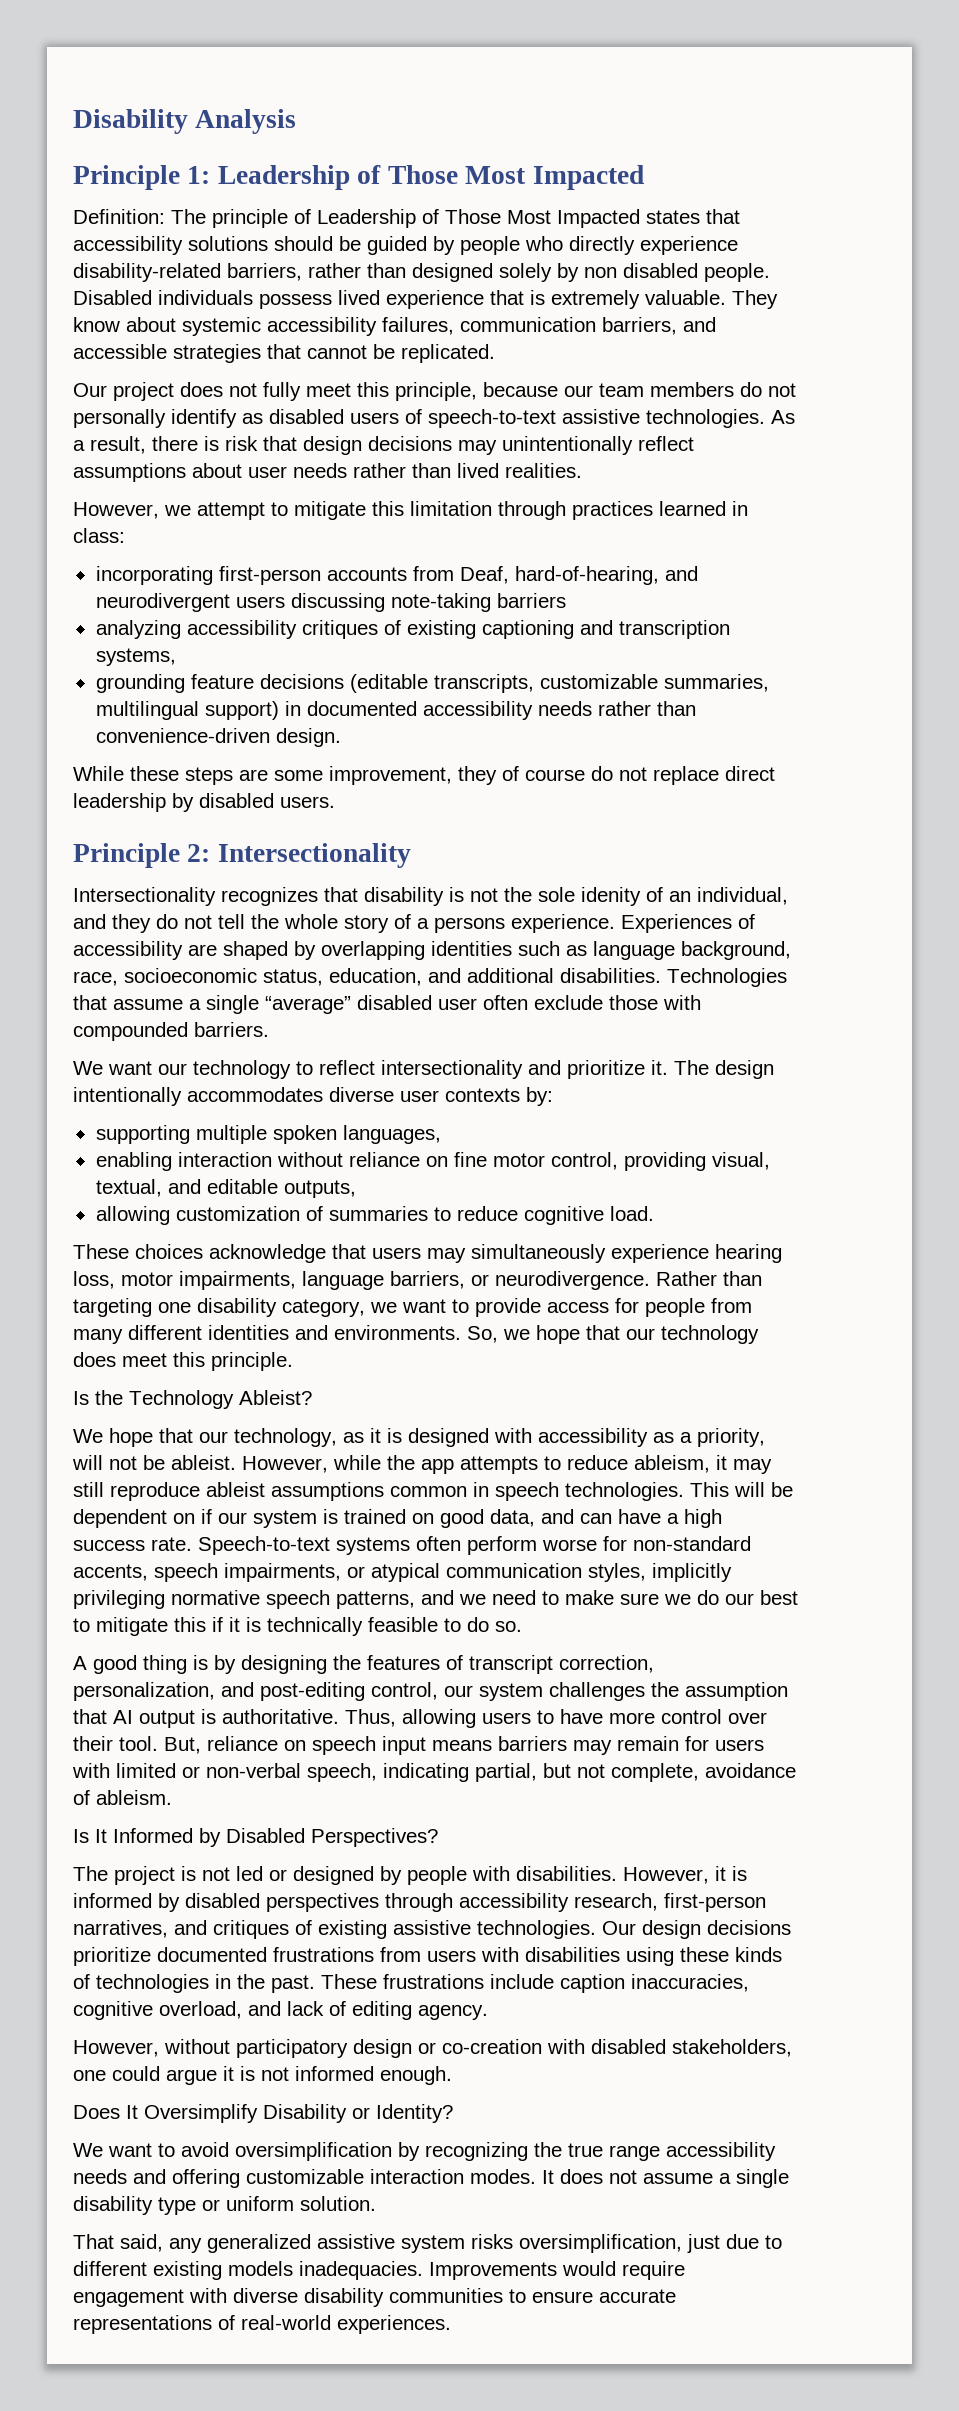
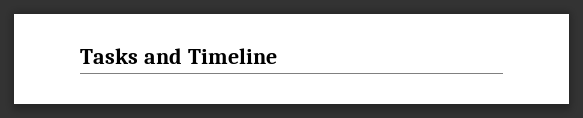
- Disability Analysis
- Principle 1: Leadership of Those Most Impacted
- Definition: The principle of Leadership of Those Most Impacted states that accessibility solutions should be guided by people who directly experience disability-related barriers, rather than designed solely by non disabled people. Disabled individuals possess lived experience that is extremely valuable. They know about systemic accessibility failures, communication barriers, and accessible strategies that cannot be replicated.
- Our project does not fully meet this principle, because our team members do not personally identify as disabled users of speech-to-text assistive technologies. As a result, there is risk that design decisions may unintentionally reflect assumptions about user needs rather than lived realities.
- However, we attempt to mitigate this limitation through practices learned in class:
- incorporating first-person accounts from Deaf, hard-of-hearing, and neurodivergent users discussing note-taking barriers
- analyzing accessibility critiques of existing captioning and transcription systems,
- grounding feature decisions (editable transcripts, customizable summaries, multilingual support) in documented accessibility needs rather than convenience-driven design.
- While these steps are some improvement, they of course do not replace direct leadership by disabled users.
- Principle 2: Intersectionality
- Intersectionality recognizes that disability is not the sole idenity of an individual, and they do not tell the whole story of a persons experience. Experiences of accessibility are shaped by overlapping identities such as language background, race, socioeconomic status, education, and additional disabilities. Technologies that assume a single “average” disabled user often exclude those with compounded barriers.
- We want our technology to reflect intersectionality and prioritize it. The design intentionally accommodates diverse user contexts by:
- supporting multiple spoken languages,
- enabling interaction without reliance on fine motor control, providing visual, textual, and editable outputs,
- allowing customization of summaries to reduce cognitive load.
- These choices acknowledge that users may simultaneously experience hearing loss, motor impairments, language barriers, or neurodivergence. Rather than targeting one disability category, we want to provide access for people from many different identities and environments. So, we hope that our technology does meet this principle.
- Is the Technology Ableist?
- We hope that our technology, as it is designed with accessibility as a priority, will not be ableist. However, while the app attempts to reduce ableism, it may still reproduce ableist assumptions common in speech technologies. This will be dependent on if our system is trained on good data, and can have a high success rate. Speech-to-text systems often perform worse for non-standard accents, speech impairments, or atypical communication styles, implicitly privileging normative speech patterns, and we need to make sure we do our best to mitigate this if it is technically feasible to do so.
- A good thing is by designing the features of transcript correction, personalization, and post-editing control, our system challenges the assumption that AI output is authoritative. Thus, allowing users to have more control over their tool. But, reliance on speech input means barriers may remain for users with limited or non-verbal speech, indicating partial, but not complete, avoidance of ableism.
- Is It Informed by Disabled Perspectives?
- The project is not led or designed by people with disabilities. However, it is informed by disabled perspectives through accessibility research, first-person narratives, and critiques of existing assistive technologies. Our design decisions prioritize documented frustrations from users with disabilities using these kinds of technologies in the past. These frustrations include caption inaccuracies, cognitive overload, and lack of editing agency.
- However, without participatory design or co-creation with disabled stakeholders, one could argue it is not informed enough.
- Does It Oversimplify Disability or Identity?
- We want to avoid oversimplification by recognizing the true range accessibility needs and offering customizable interaction modes. It does not assume a single disability type or uniform solution.
- That said, any generalized assistive system risks oversimplification, just due to different existing models inadequacies. Improvements would require engagement with diverse disability communities to ensure accurate representations of real-world experiences.
+ Tasks and Timeline

